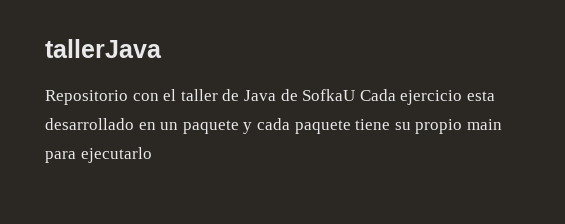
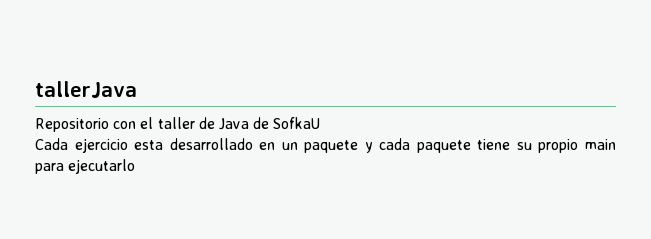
- Repositorio con el taller de Java de SofkaU Cada ejercicio esta desarrollado en un paquete y cada paquete tiene su propio main para ejecutarlo
+ Repositorio con el taller de Java de SofkaU
+ Cada ejercicio esta desarrollado en un paquete y cada paquete tiene su propio main para ejecutarlo

